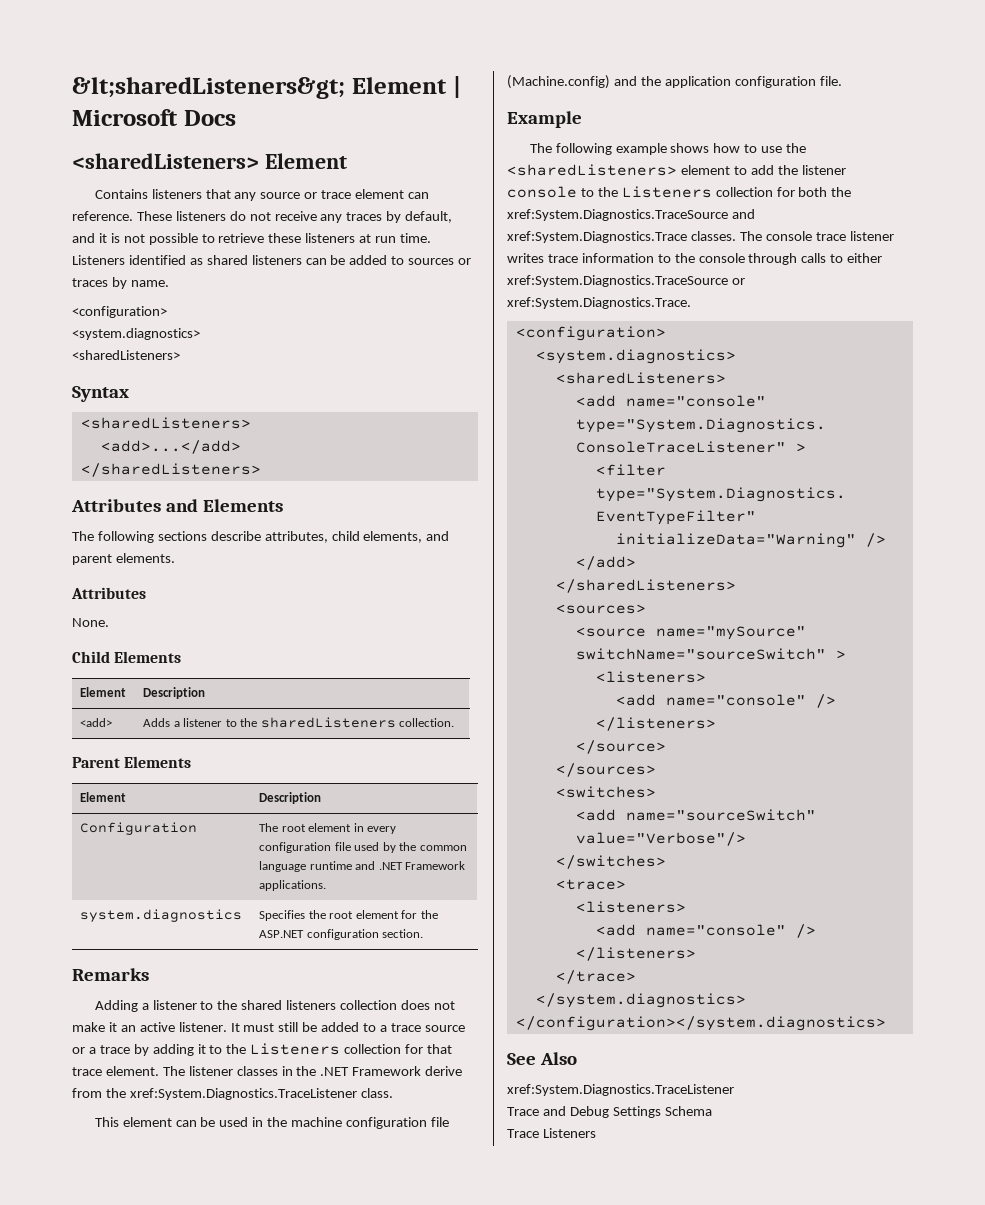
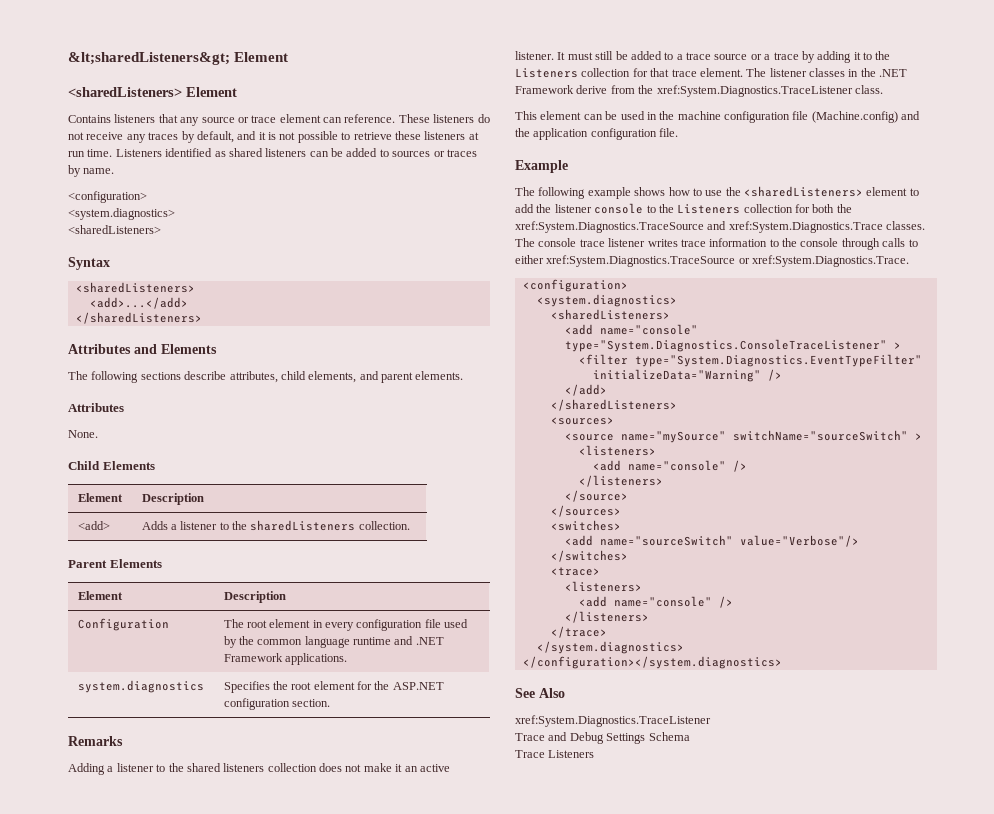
- &lt;sharedListeners&gt; Element | Microsoft Docs
+ &lt;sharedListeners&gt; Element

